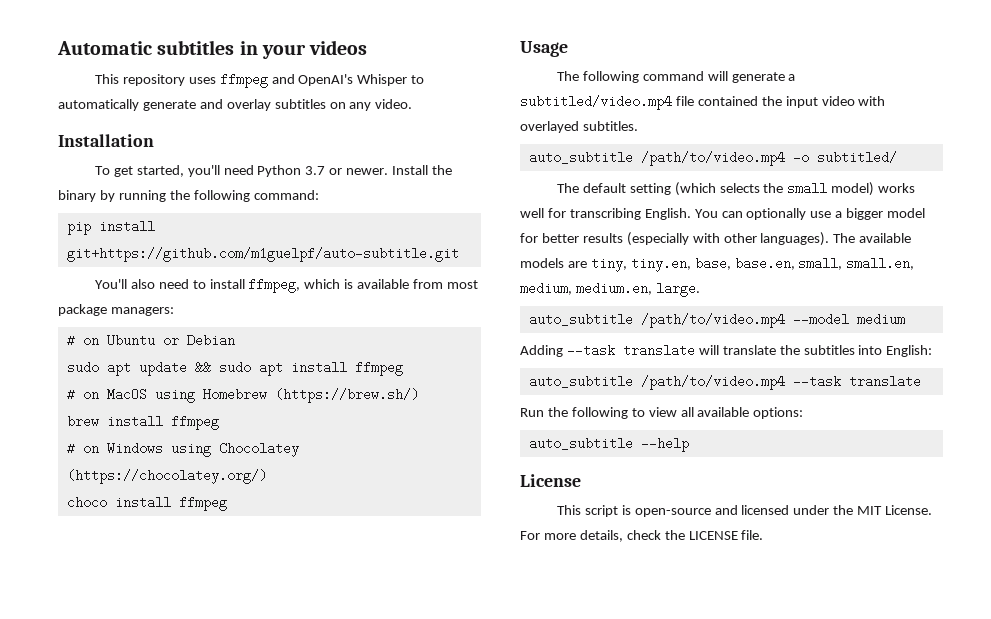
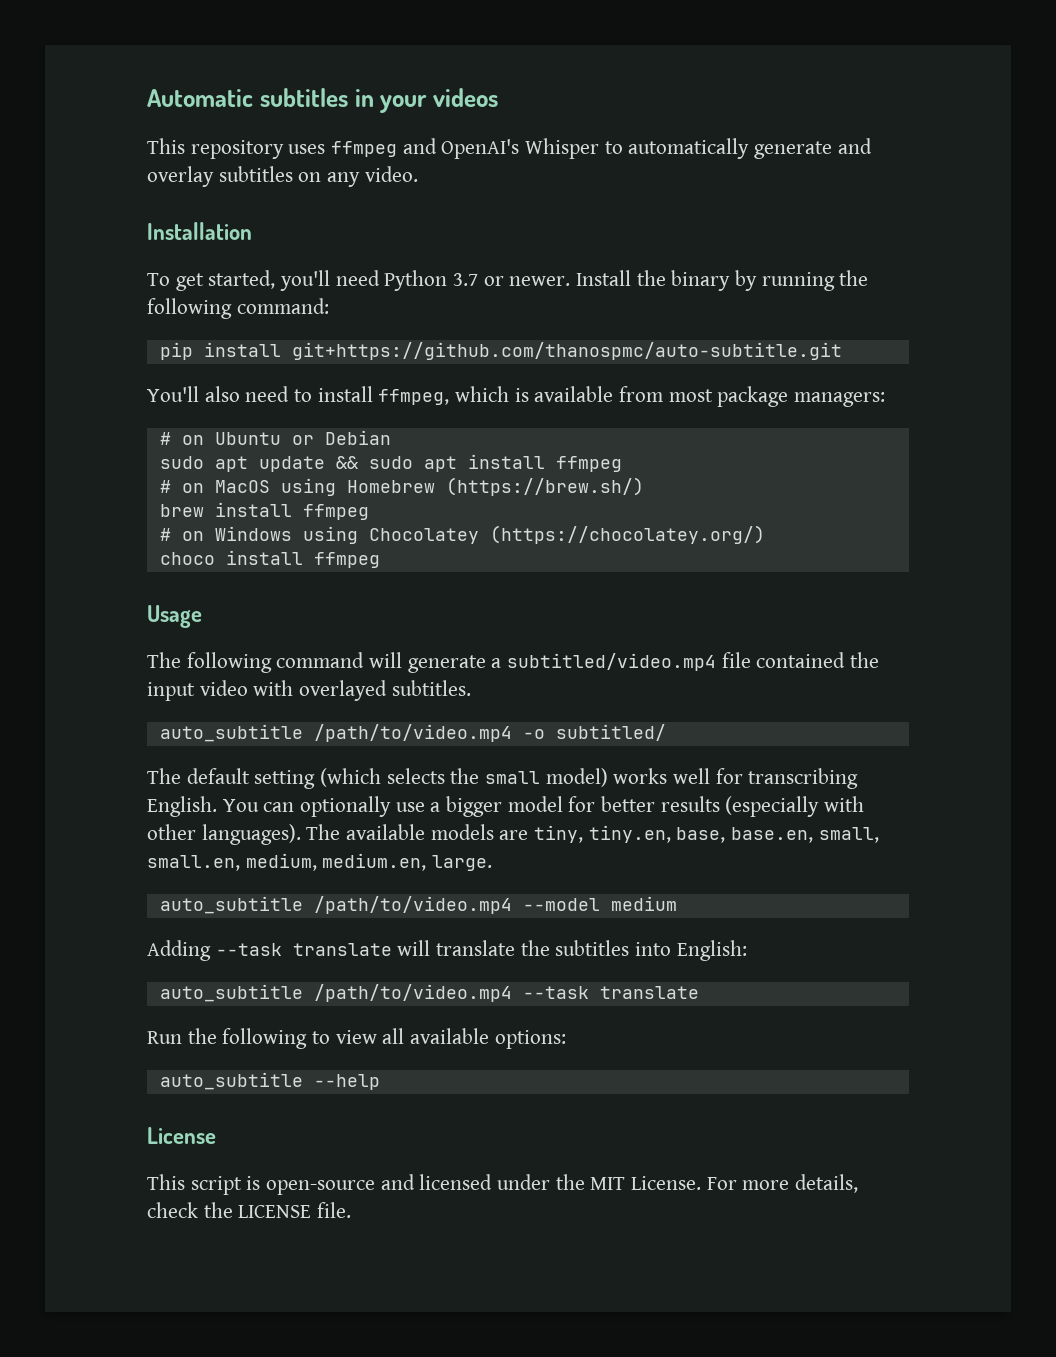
- pip install git+https://github.com/m1guelpf/auto-subtitle.git
+ pip install git+https://github.com/thanospmc/auto-subtitle.git

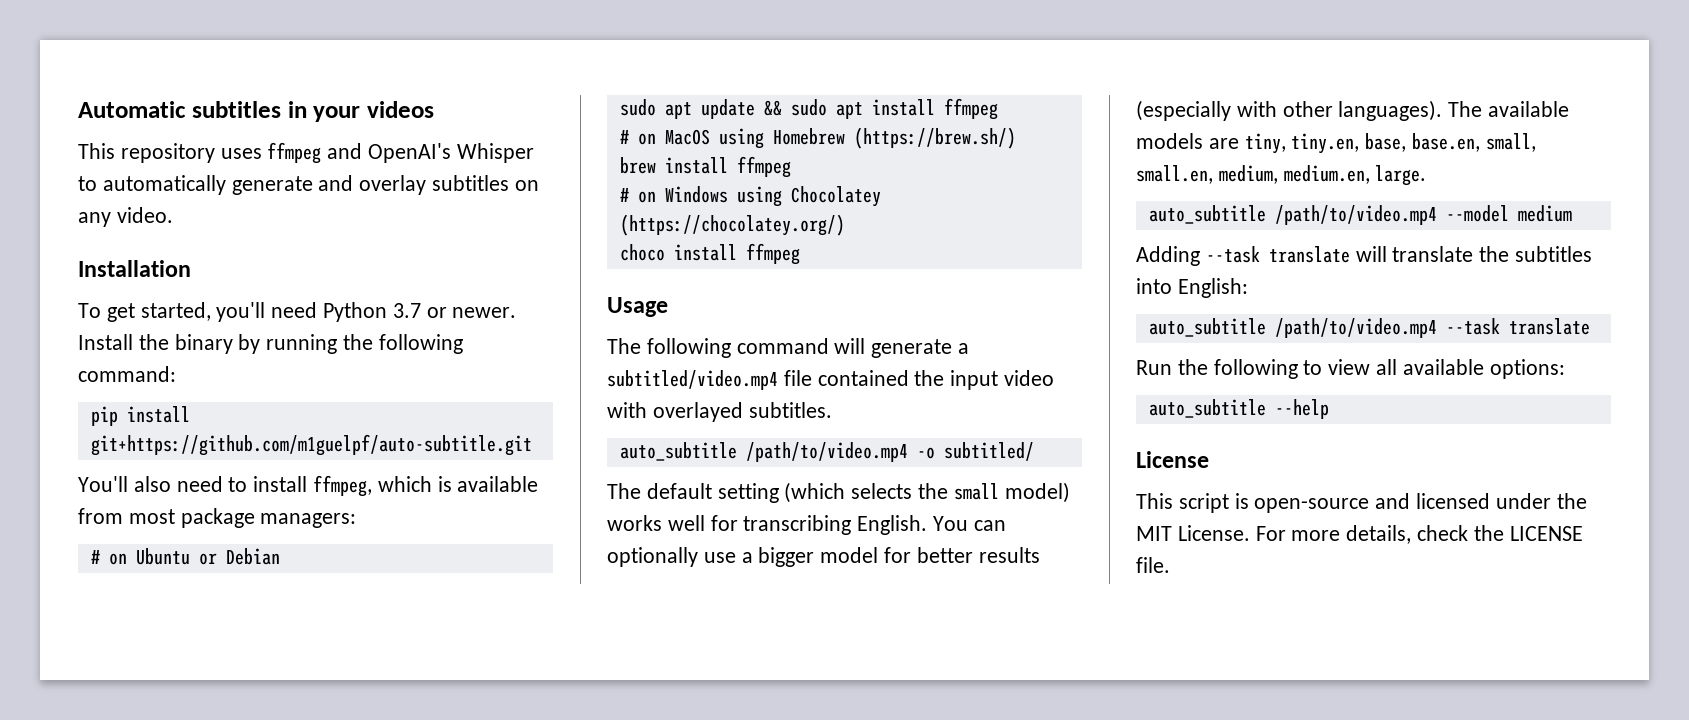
- pip install git+https://github.com/thanospmc/auto-subtitle.git
+ pip install git+https://github.com/m1guelpf/auto-subtitle.git

